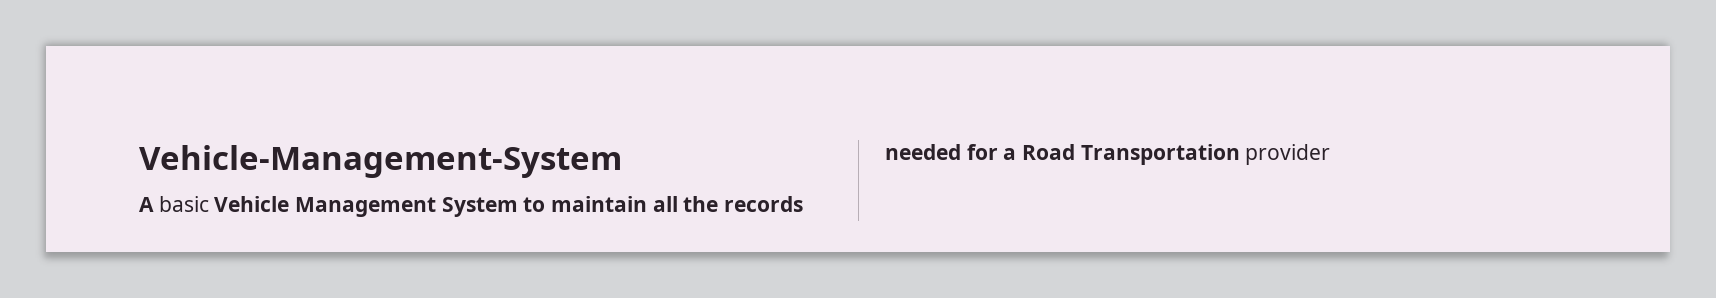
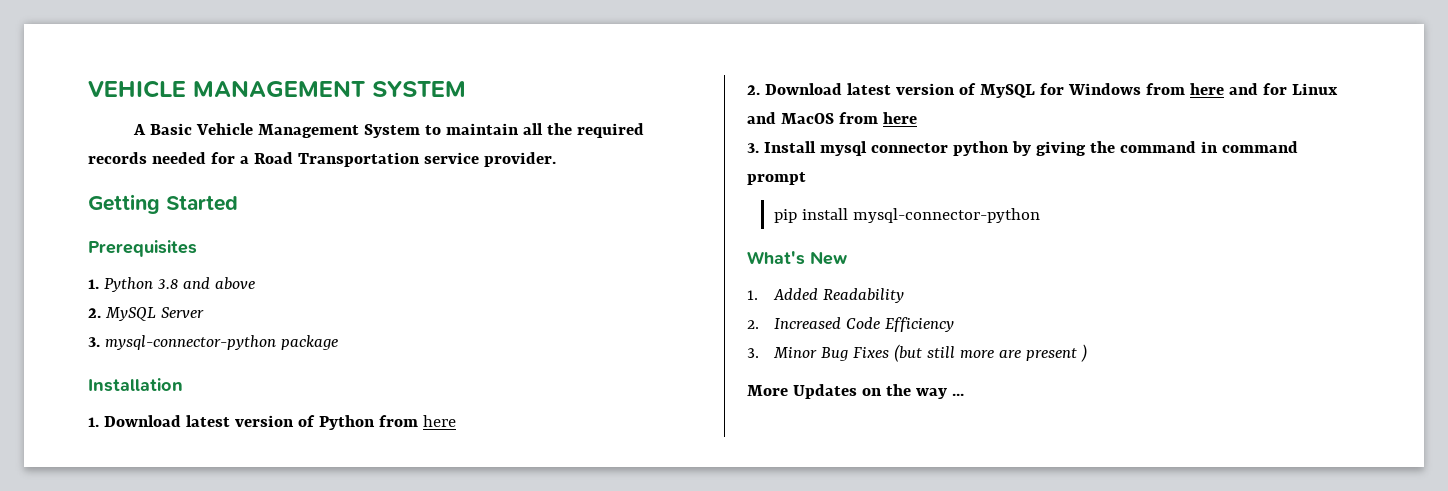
- Vehicle-Management-System
+ VEHICLE MANAGEMENT SYSTEM
- A basic Vehicle Management System to maintain all the records needed for a Road Transportation provider
+ A Basic Vehicle Management System to maintain all the required records needed for a Road Transportation service provider.
+ Getting Started
+ Prerequisites
+ 1. Python 3.8 and above
+ 2. MySQL Server
+ 3. mysql-connector-python package
+ Installation
+ 1. Download latest version of Python from here
+ 2. Download latest version of MySQL for Windows from here and for Linux and MacOS from here
+ 3. Install mysql connector python by giving the command in command prompt
+ pip install mysql-connector-python
+ What's New
+ 1. Added Readability
+ 2. Increased Code Efficiency
+ 3. Minor Bug Fixes (but still more are present )
+ More Updates on the way ...

